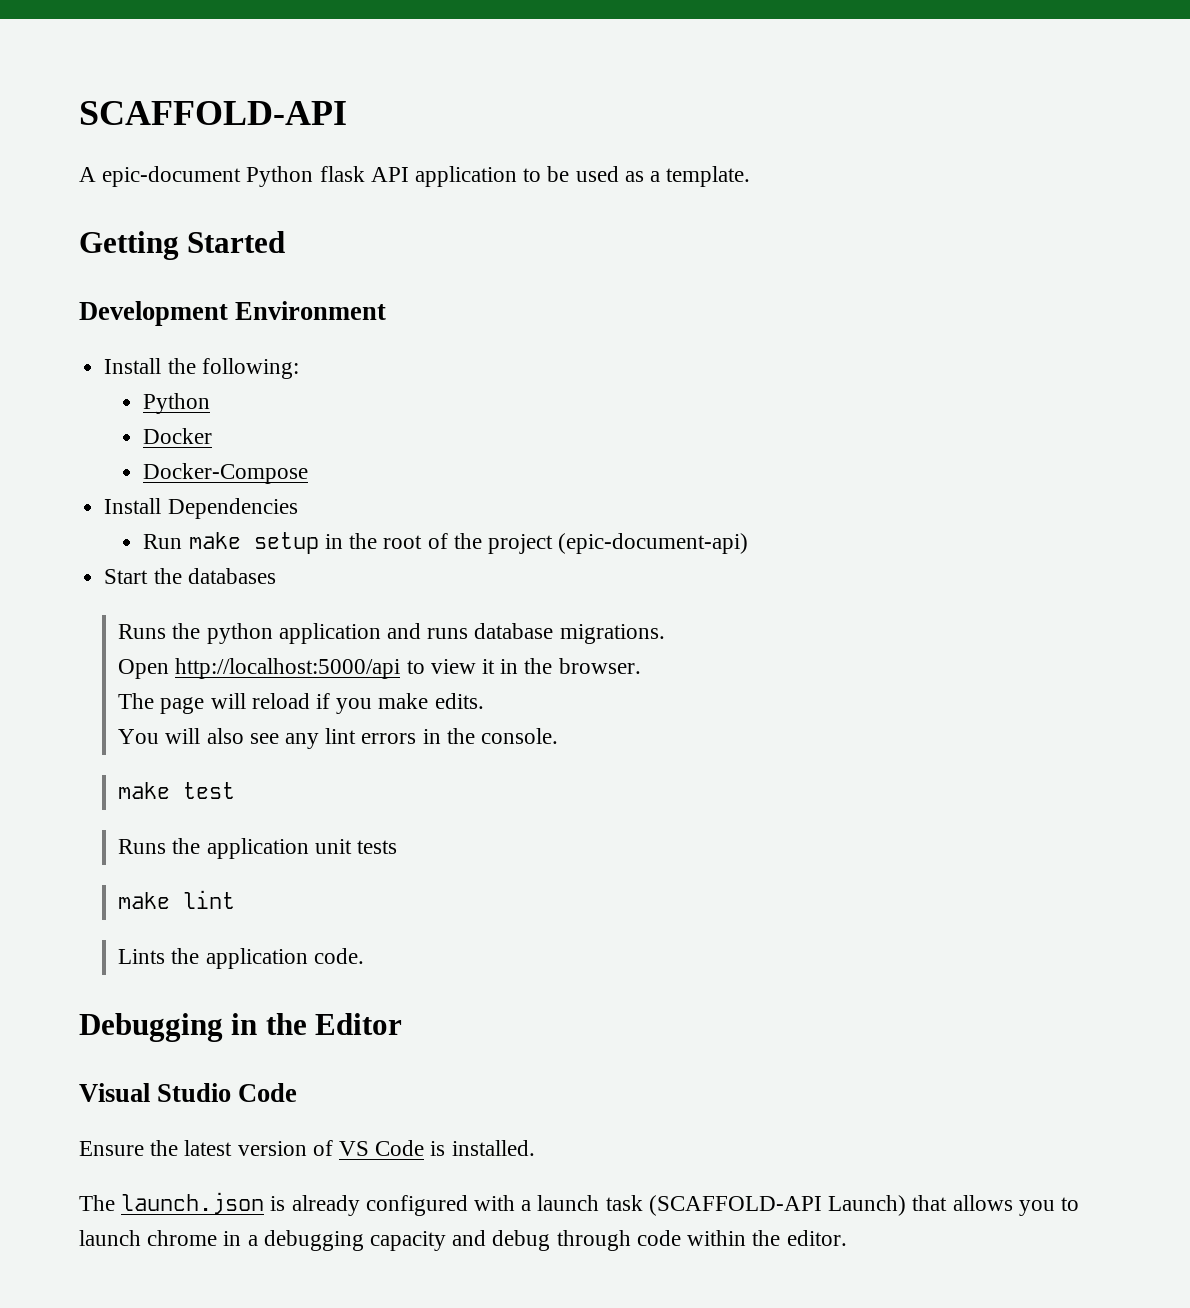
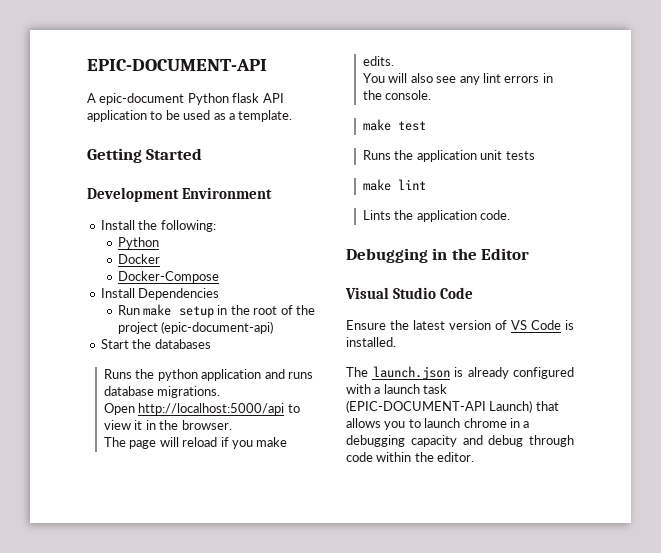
- SCAFFOLD-API
+ EPIC-DOCUMENT-API
- The launch.json is already configured with a launch task (SCAFFOLD-API Launch) that allows you to launch chrome in a debugging capacity and debug through code within the editor.
+ The launch.json is already configured with a launch task (EPIC-DOCUMENT-API Launch) that allows you to launch chrome in a debugging capacity and debug through code within the editor.

